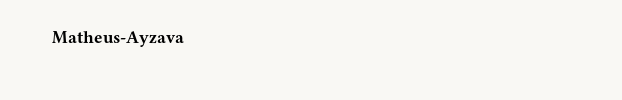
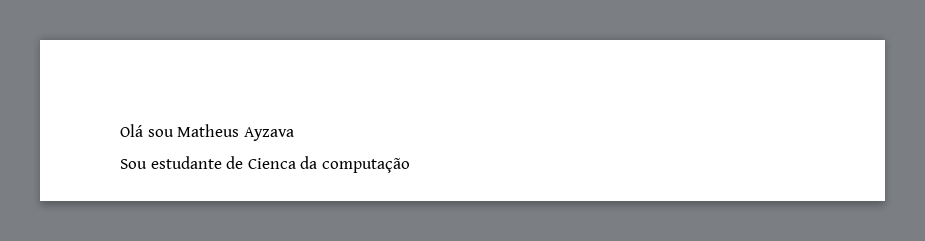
- Matheus-Ayzava
+ Olá sou Matheus Ayzava
+ Sou estudante de Cienca da computação

